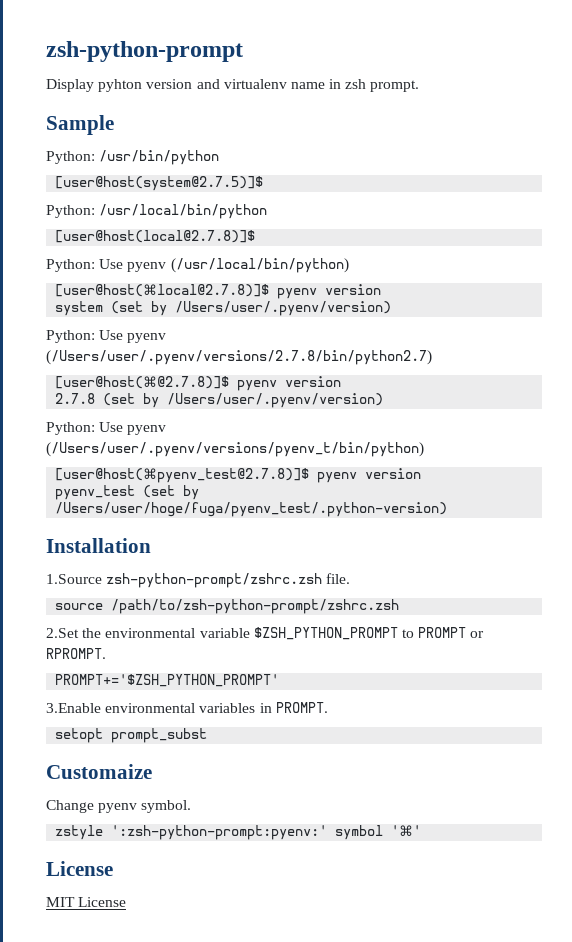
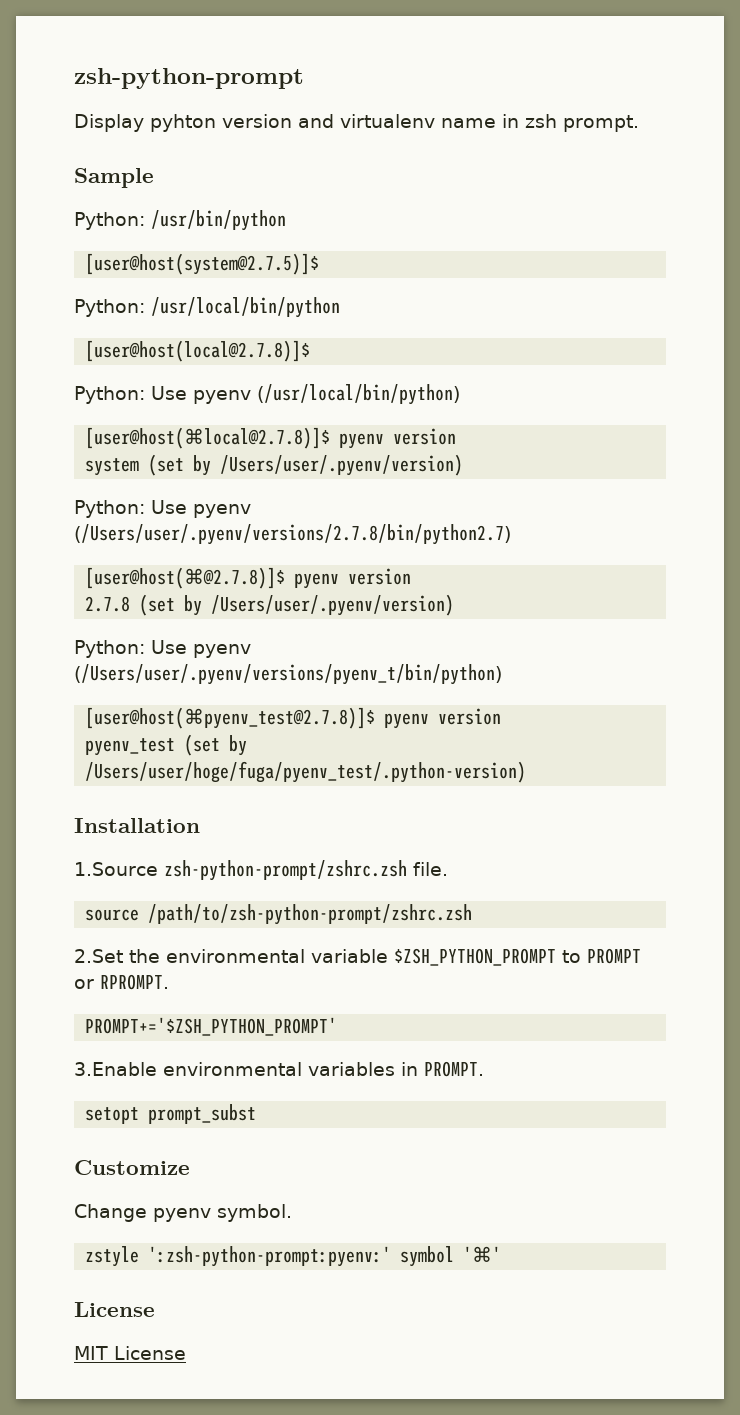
- Customaize
+ Customize

